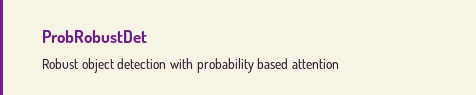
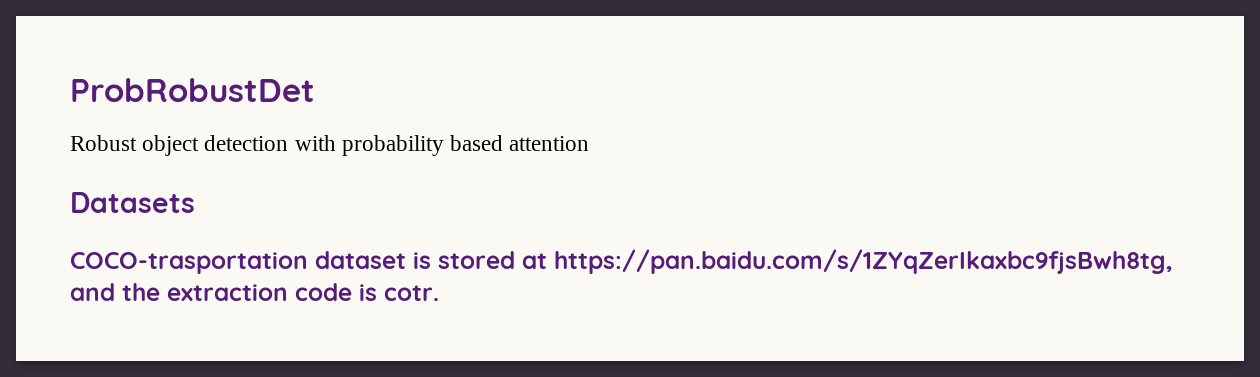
+ Datasets
+ COCO-trasportation dataset is stored at https://pan.baidu.com/s/1ZYqZerIkaxbc9fjsBwh8tg, and the extraction code is cotr.

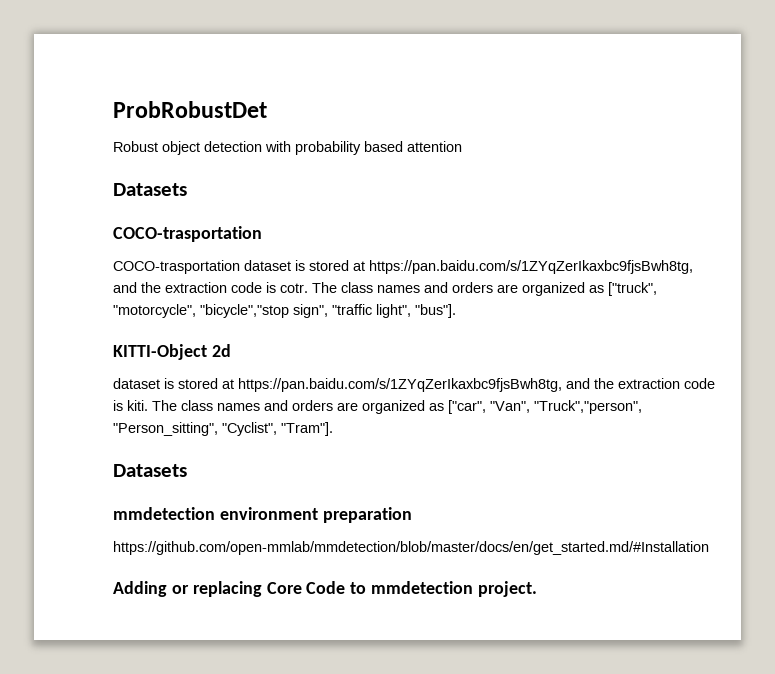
  Robust object detection with probability based attention
  Datasets
+ COCO-trasportation
+ The class names and orders are organized as ["truck", "motorcycle", "bicycle","stop sign", "traffic light", "bus"].
+ KITTI-Object 2d
+ dataset is stored at https://pan.baidu.com/s/1ZYqZerIkaxbc9fjsBwh8tg, and the extraction code is kiti. The class names and orders are organized as ["car", "Van", "Truck","person", "Person_sitting", "Cyclist", "Tram"].
+ Datasets
+ mmdetection environment preparation
+ https://github.com/open-mmlab/mmdetection/blob/master/docs/en/get_started.md/#Installation
+ Adding or replacing Core Code to mmdetection project.

